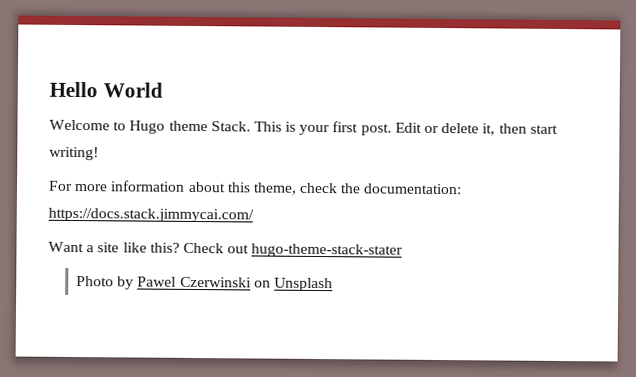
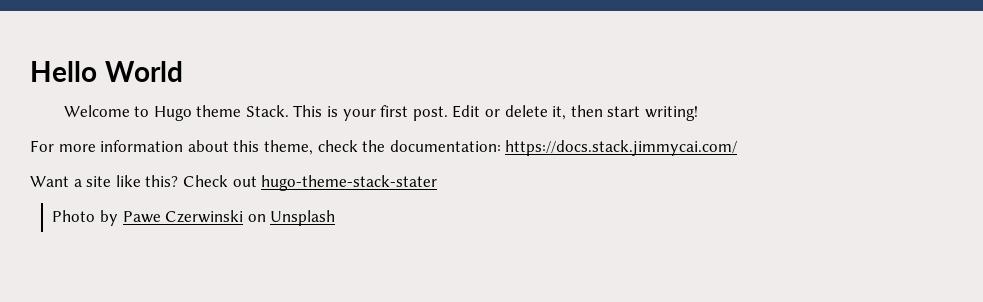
- Photo by Pawel Czerwinski on Unsplash
+ Photo by Pawe Czerwinski on Unsplash

